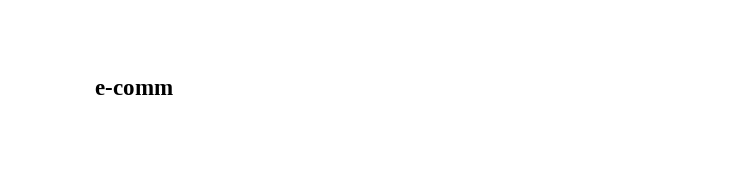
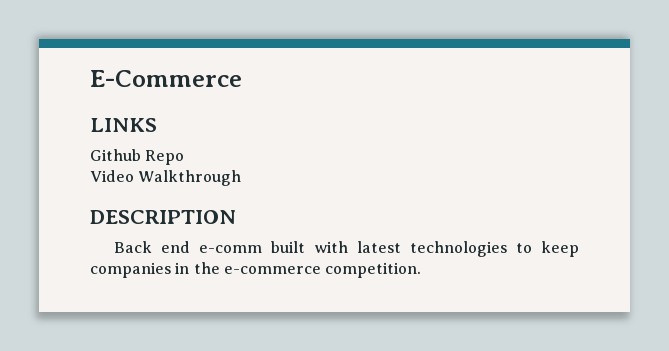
- e-comm
+ E-Commerce
+ LINKS
+ Github Repo
+ Video Walkthrough
+ DESCRIPTION
+ Back end e-comm built with latest technologies to keep companies in the e-commerce competition.

